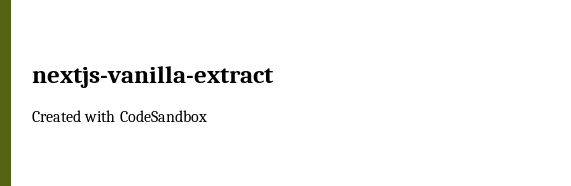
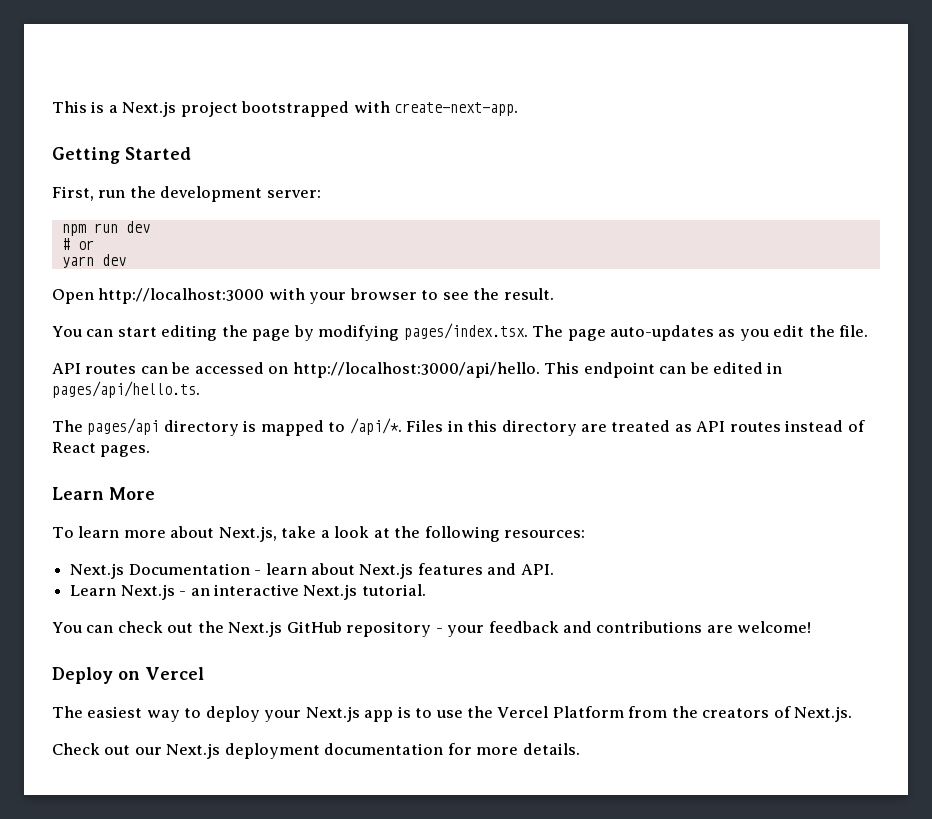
- nextjs-vanilla-extract
- Created with CodeSandbox
+ This is a Next.js project bootstrapped with create-next-app.
+ Getting Started
+ First, run the development server:
+ npm run dev
+ # or
+ yarn dev
+ Open http://localhost:3000 with your browser to see the result.
+ You can start editing the page by modifying pages/index.tsx. The page auto-updates as you edit the file.
+ API routes can be accessed on http://localhost:3000/api/hello. This endpoint can be edited in pages/api/hello.ts.
+ The pages/api directory is mapped to /api/*. Files in this directory are treated as API routes instead of React pages.
+ Learn More
+ To learn more about Next.js, take a look at the following resources:
+ Next.js Documentation - learn about Next.js features and API.
+ Learn Next.js - an interactive Next.js tutorial.
+ You can check out the Next.js GitHub repository - your feedback and contributions are welcome!
+ Deploy on Vercel
+ The easiest way to deploy your Next.js app is to use the Vercel Platform from the creators of Next.js.
+ Check out our Next.js deployment documentation for more details.

